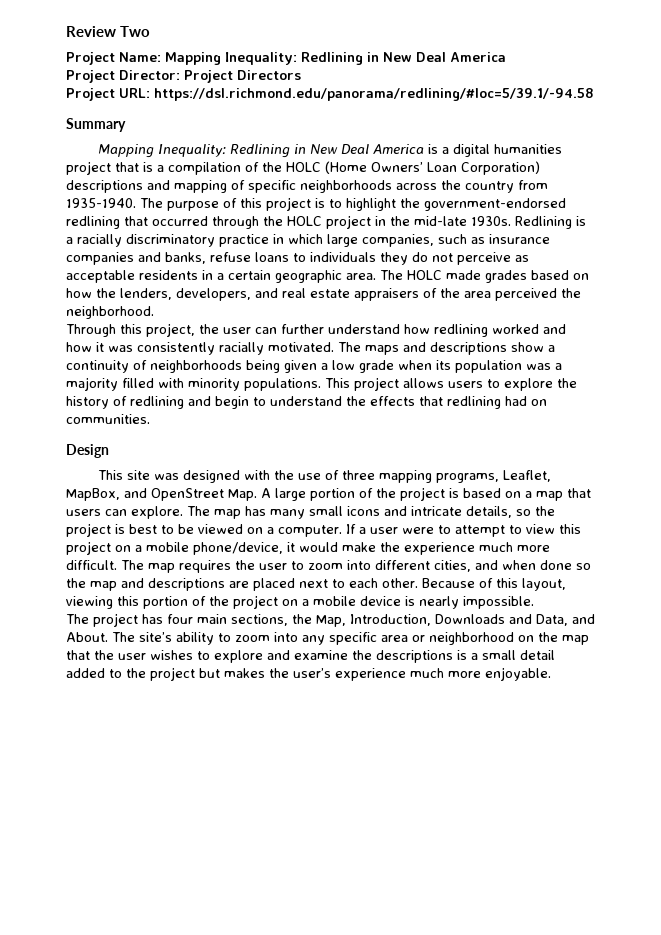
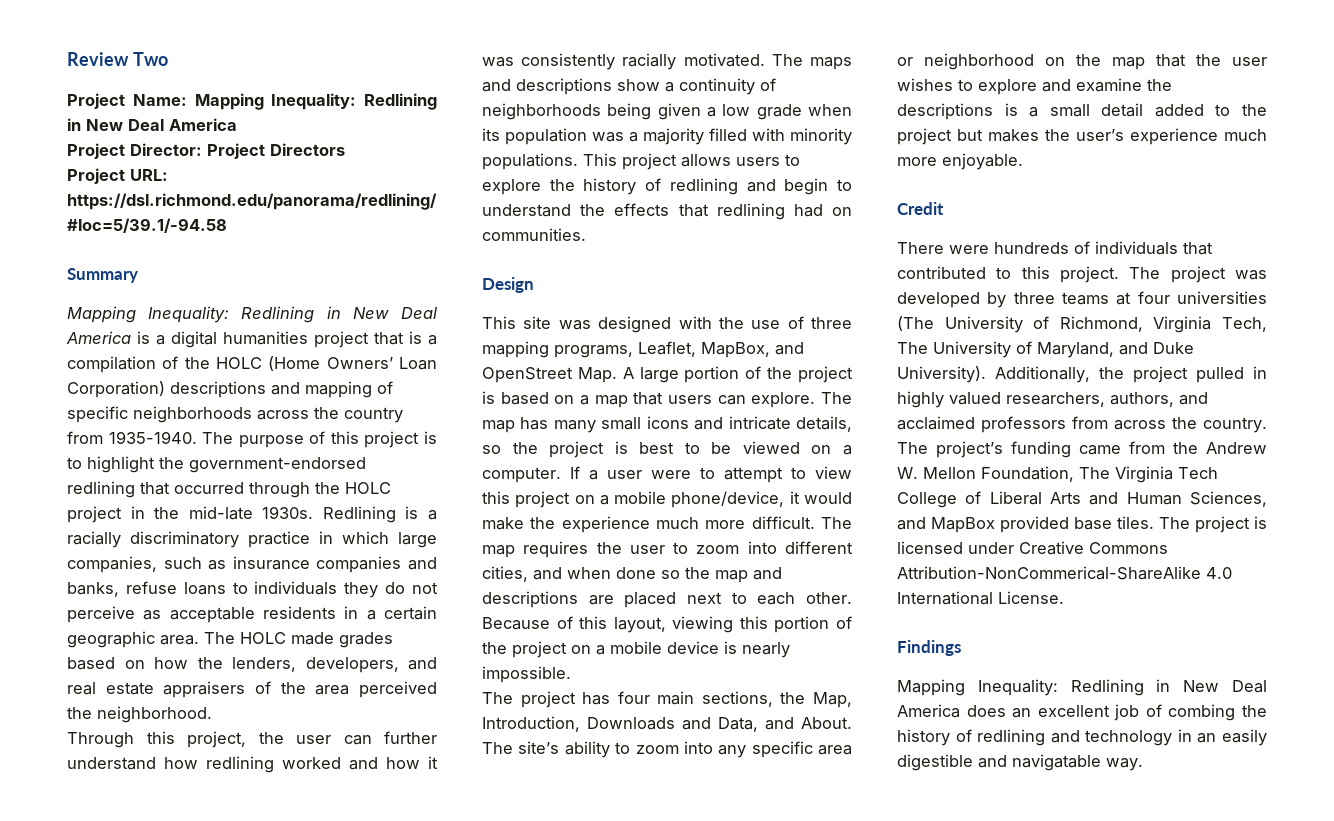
+ Credit
+ There were hundreds of individuals that contributed to this project. The project was developed by three teams at four universities (The University of Richmond, Virginia Tech, The University of Maryland, and Duke University). Additionally, the project pulled in highly valued researchers, authors, and acclaimed professors from across the country. The project’s funding came from the Andrew W. Mellon Foundation, The Virginia Tech College of Liberal Arts and Human Sciences, and MapBox provided base tiles. The project is licensed under Creative Commons Attribution-NonCommerical-ShareAlike 4.0 International License.
+ Findings
+ Mapping Inequality: Redlining in New Deal America does an excellent job of combing the history of redlining and technology in an easily digestible and navigatable way.

